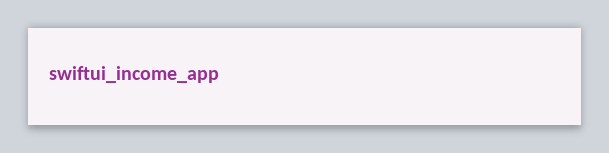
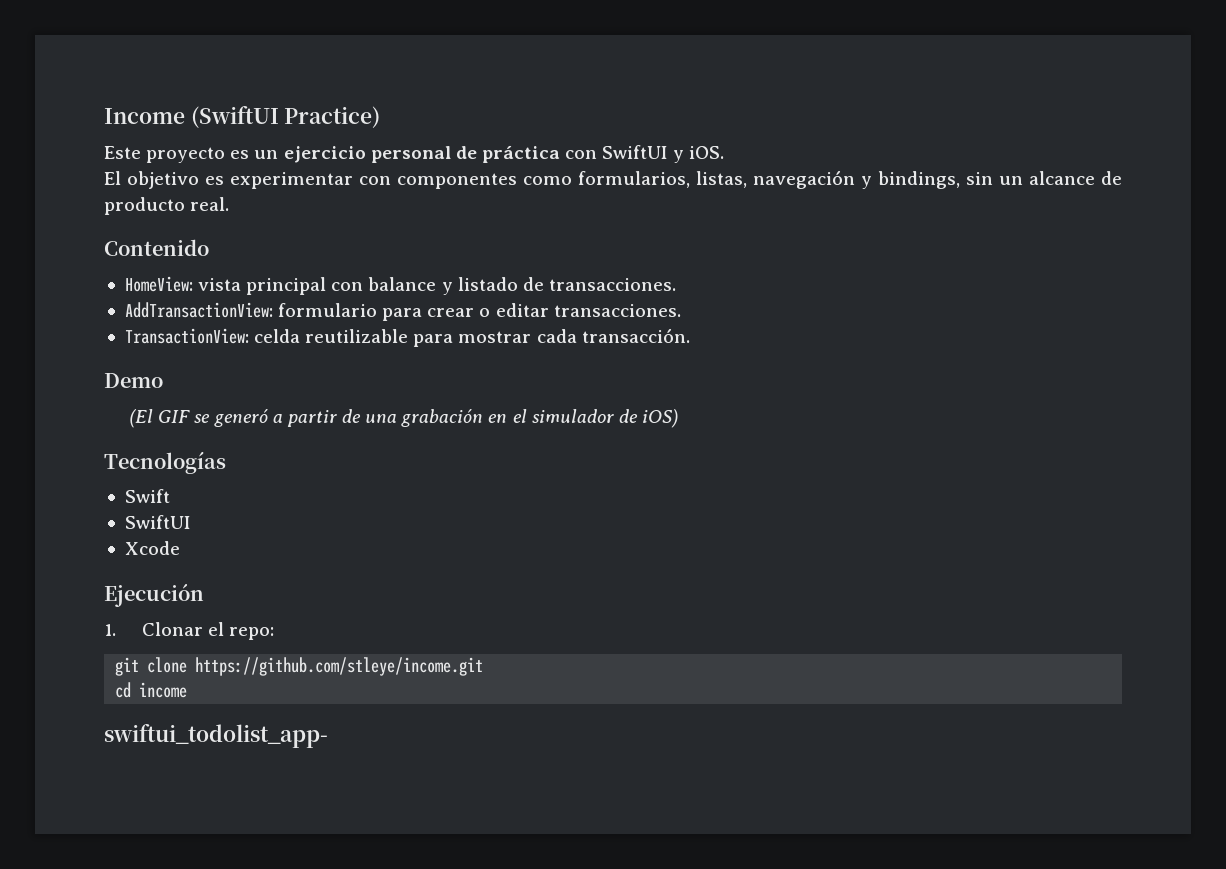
- swiftui_income_app
+ Income (SwiftUI Practice)
+ Este proyecto es un ejercicio personal de práctica con SwiftUI y iOS.
+ El objetivo es experimentar con componentes como formularios, listas, navegación y bindings, sin un alcance de producto real.
+ Contenido
+ HomeView: vista principal con balance y listado de transacciones.
+ AddTransactionView: formulario para crear o editar transacciones.
+ TransactionView: celda reutilizable para mostrar cada transacción.
+ Demo
+ (El GIF se generó a partir de una grabación en el simulador de iOS)
+ Tecnologías
+ Swift
+ SwiftUI
+ Xcode
+ Ejecución
+ 1. Clonar el repo:
+ git clone https://github.com/stleye/income.git
+ cd income
+ swiftui_todolist_app-

